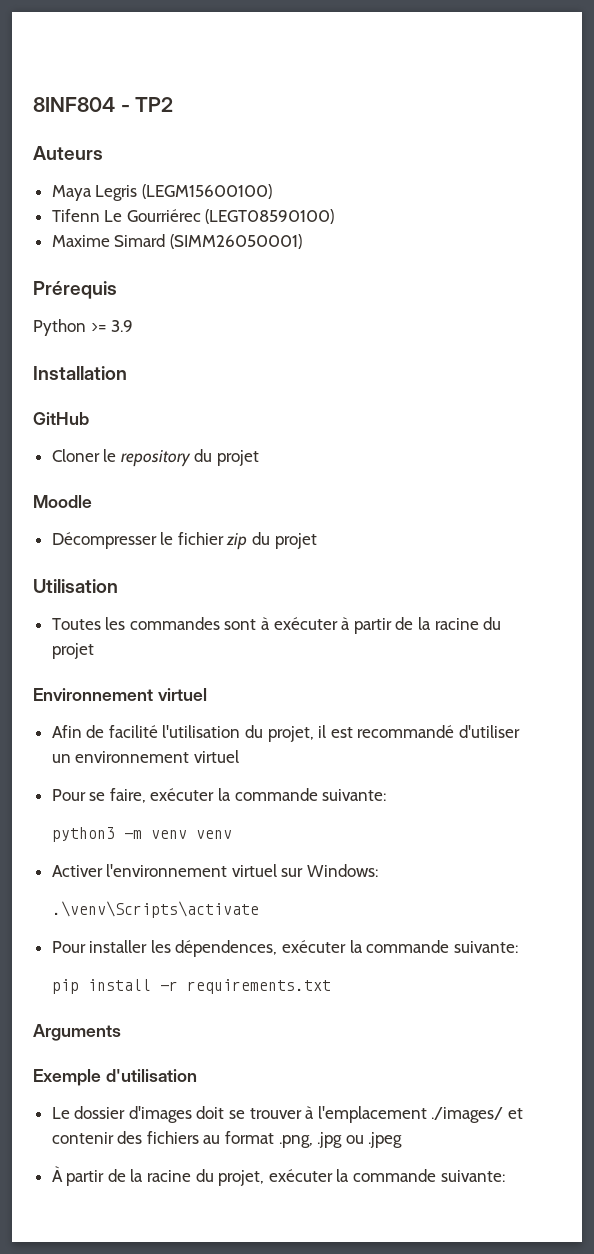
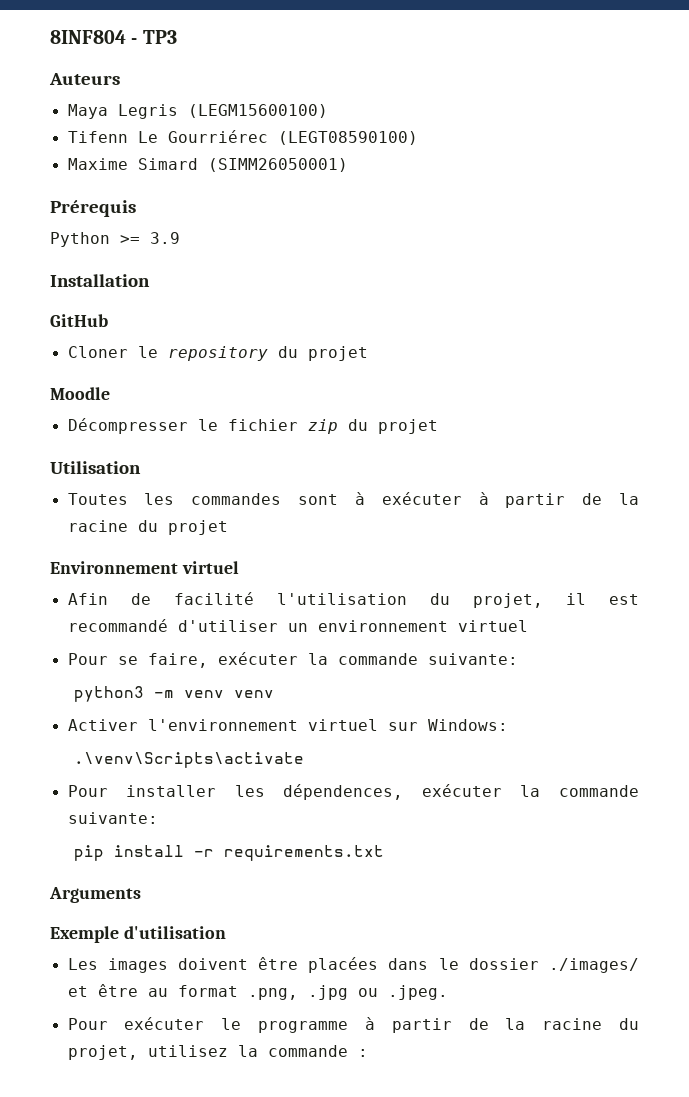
- 8INF804 - TP2
+ 8INF804 - TP3
- Le dossier d'images doit se trouver à l'emplacement ./images/ et contenir des fichiers au format .png, .jpg ou .jpeg
- À partir de la racine du projet, exécuter la commande suivante:
+ Les images doivent être placées dans le dossier ./images/ et être au format .png, .jpg ou .jpeg.
+ Pour exécuter le programme à partir de la racine du projet, utilisez la commande :

